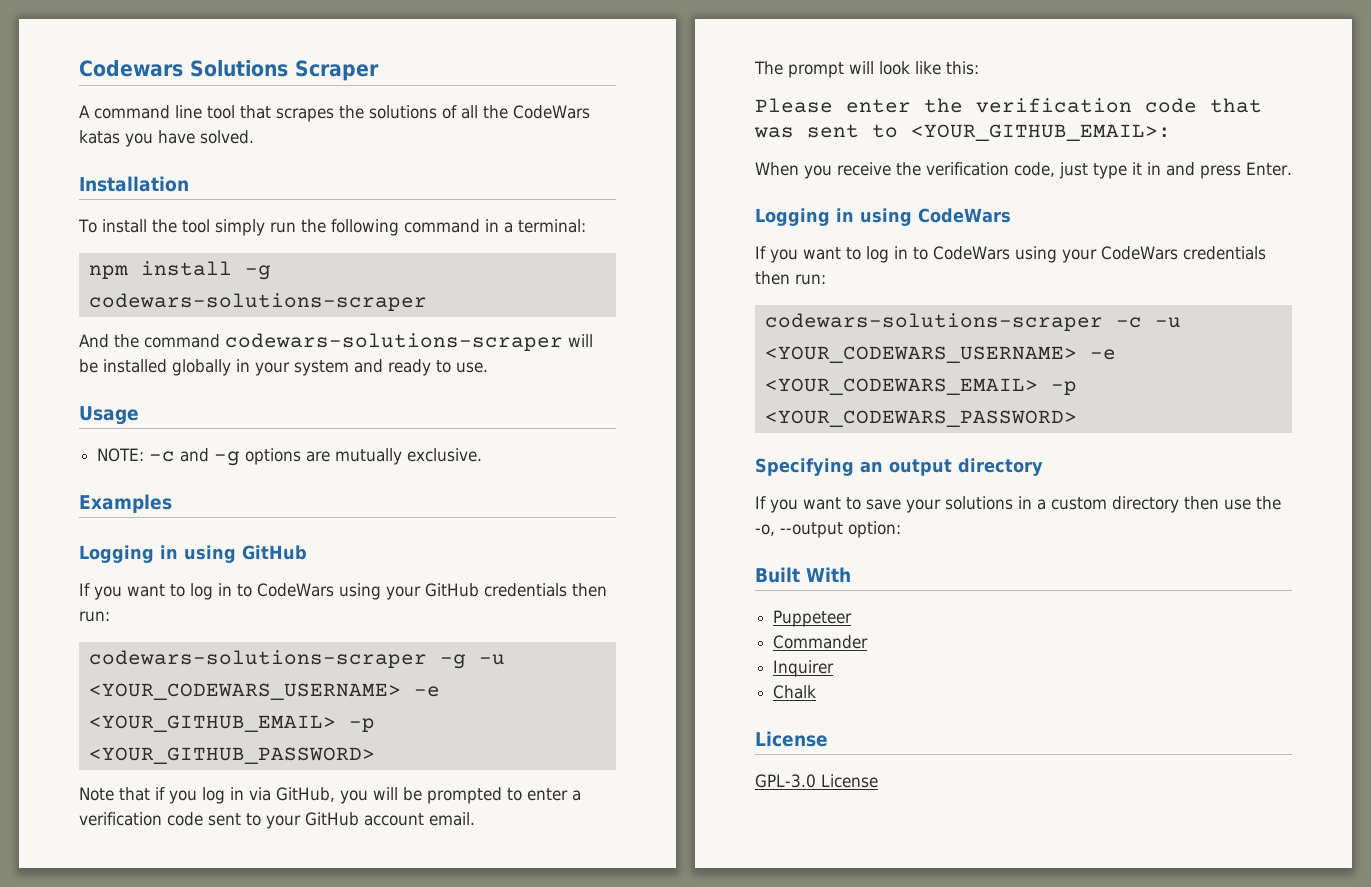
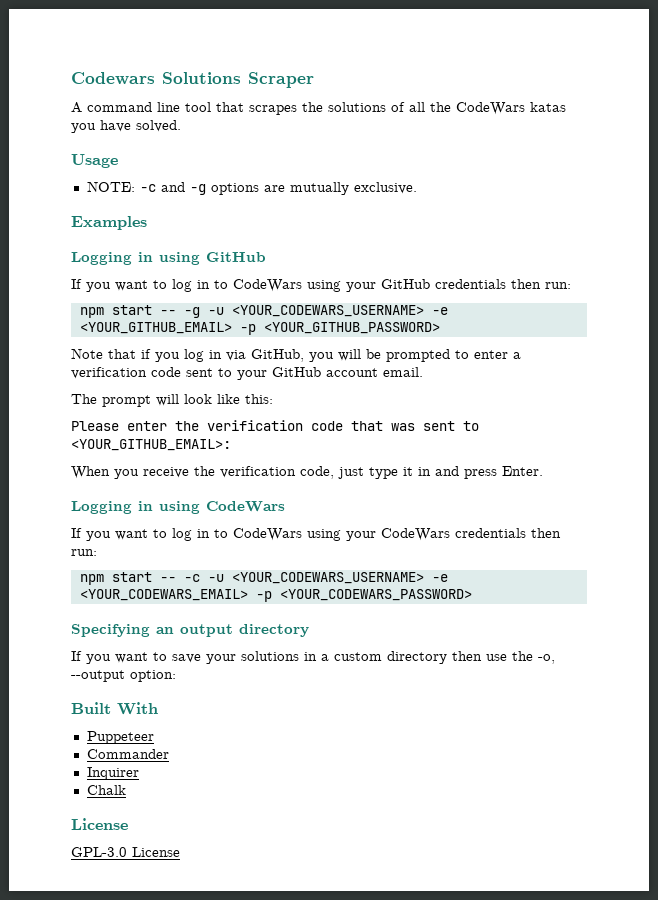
- Installation
- To install the tool simply run the following command in a terminal:
- npm install -g codewars-solutions-scraper
- And the command codewars-solutions-scraper will be installed globally in your system and ready to use.
- codewars-solutions-scraper -g -u <YOUR_CODEWARS_USERNAME> -e <YOUR_GITHUB_EMAIL> -p <YOUR_GITHUB_PASSWORD>
+ npm start -- -g -u <YOUR_CODEWARS_USERNAME> -e <YOUR_GITHUB_EMAIL> -p <YOUR_GITHUB_PASSWORD>
- codewars-solutions-scraper -c -u <YOUR_CODEWARS_USERNAME> -e <YOUR_CODEWARS_EMAIL> -p <YOUR_CODEWARS_PASSWORD>
+ npm start -- -c -u <YOUR_CODEWARS_USERNAME> -e <YOUR_CODEWARS_EMAIL> -p <YOUR_CODEWARS_PASSWORD>

